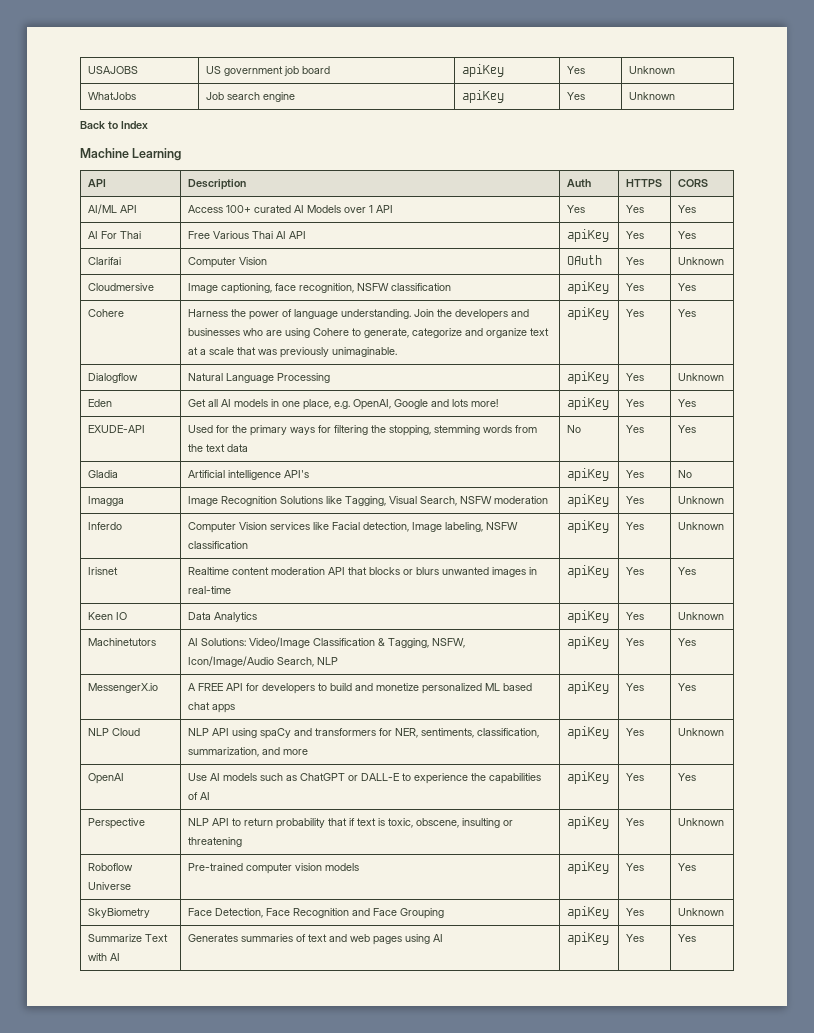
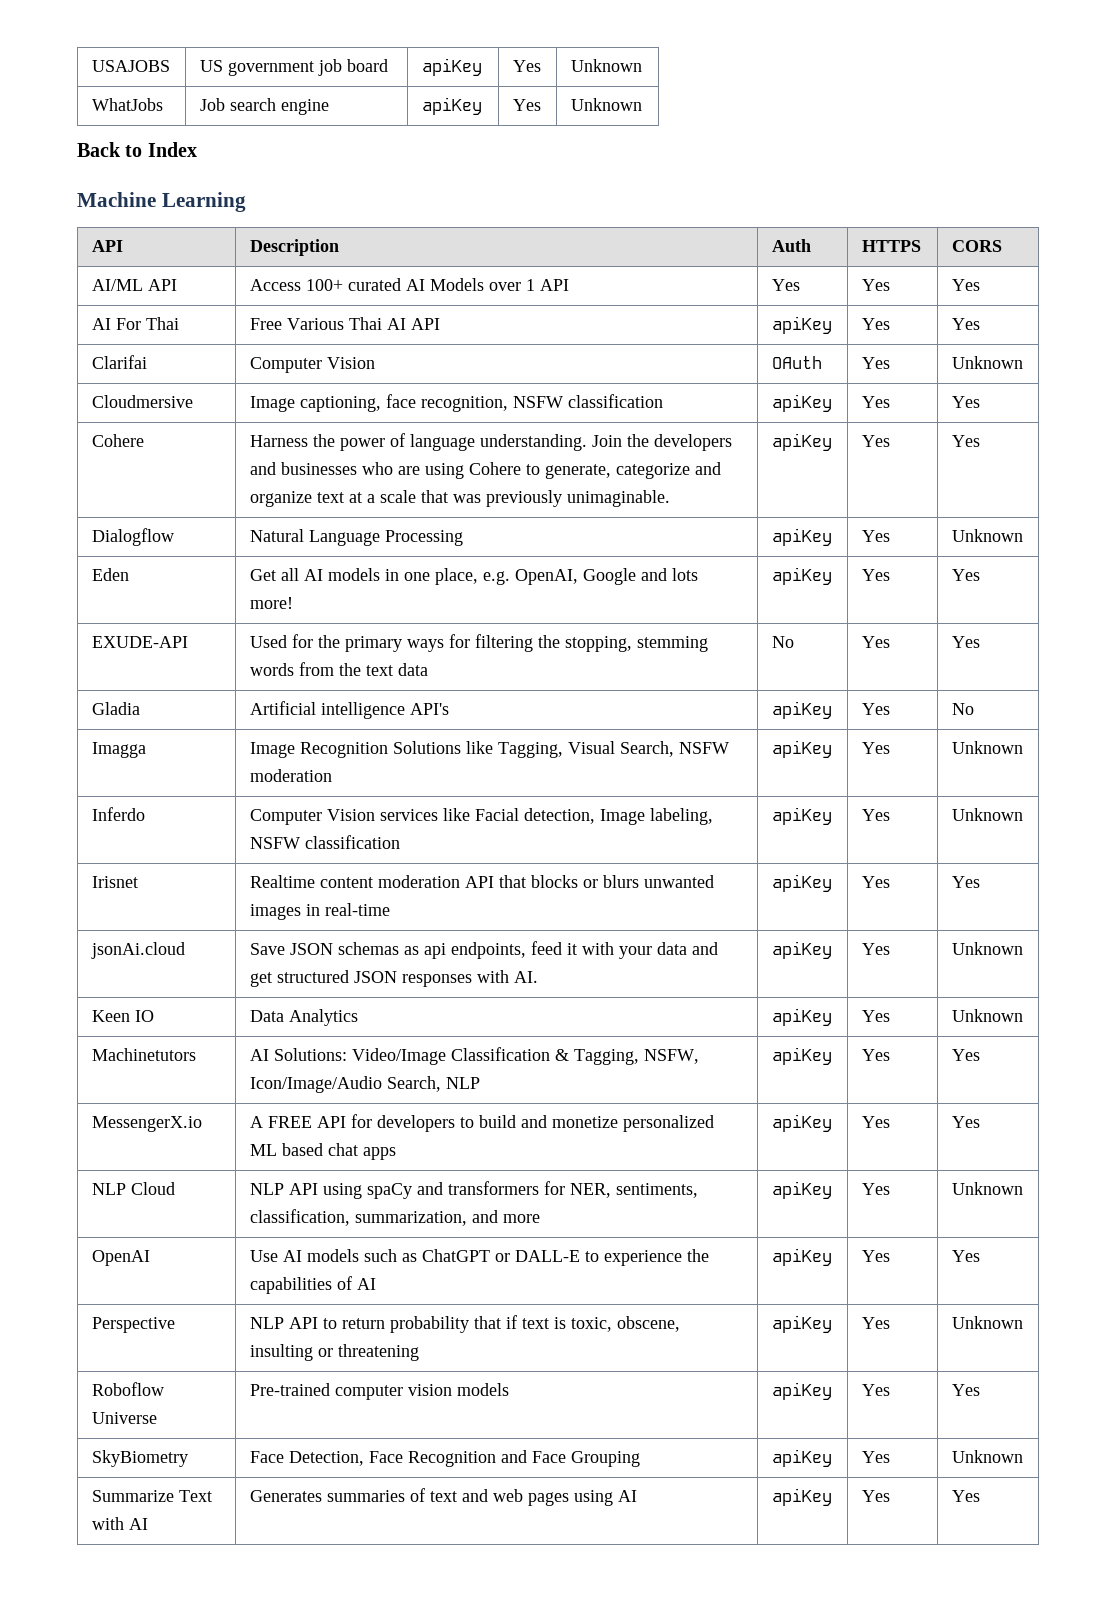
+ jsonAi.cloud | Save JSON schemas as api endpoints, feed it with your data and get structured JSON responses with AI. | apiKey | Yes | Unknown

